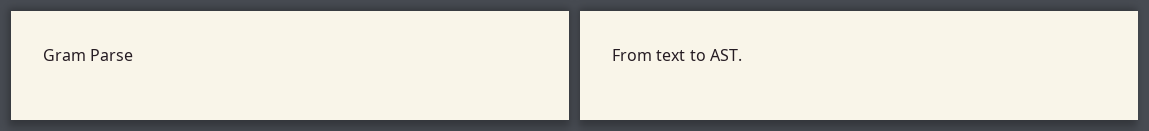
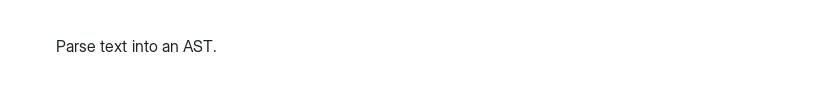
- Gram Parse
- From text to AST.
+ Parse text into an AST.

